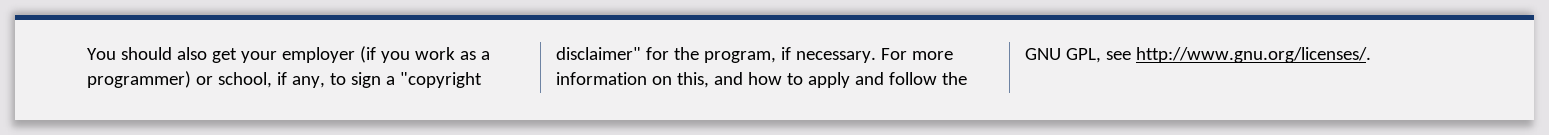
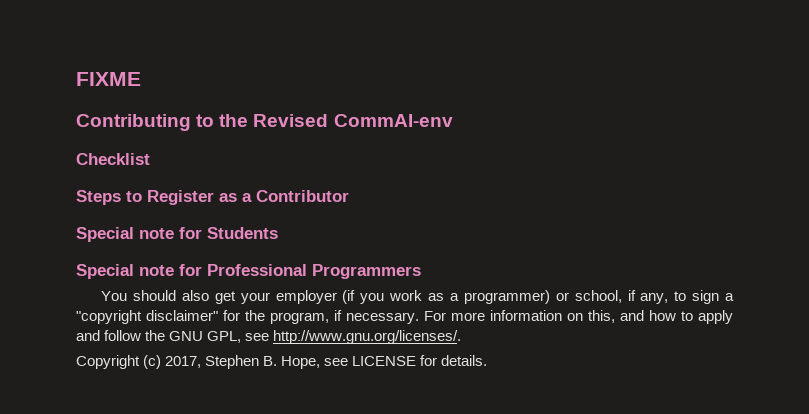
+ FIXME
+ Contributing to the Revised CommAI-env
+ Checklist
+ Steps to Register as a Contributor
+ Special note for Students
+ Special note for Professional Programmers
+ Copyright (c) 2017, Stephen B. Hope, see LICENSE for details.

